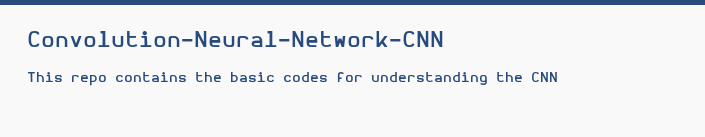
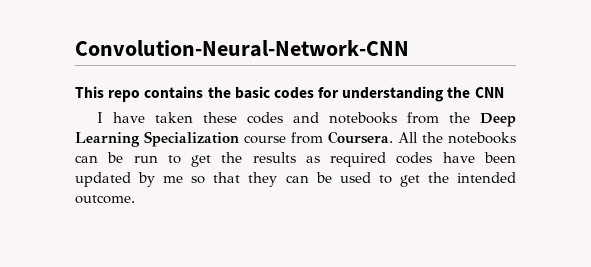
+ I have taken these codes and notebooks from the Deep Learning Specialization course from Coursera. All the notebooks can be run to get the results as required codes have been updated by me so that they can be used to get the intended outcome.

